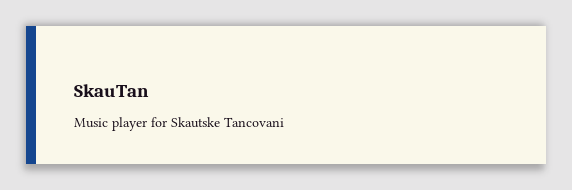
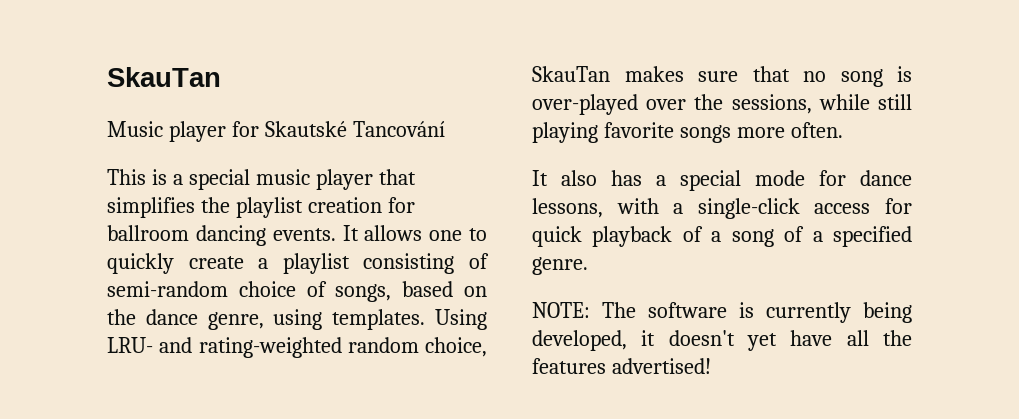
- Music player for Skautske Tancovani
+ Music player for Skautské Tancování
+ This is a special music player that simplifies the playlist creation for ballroom dancing events. It allows one to quickly create a playlist consisting of semi-random choice of songs, based on the dance genre, using templates. Using LRU- and rating-weighted random choice, SkauTan makes sure that no song is over-played over the sessions, while still playing favorite songs more often.
+ It also has a special mode for dance lessons, with a single-click access for quick playback of a song of a specified genre.
+ NOTE: The software is currently being developed, it doesn't yet have all the features advertised!

